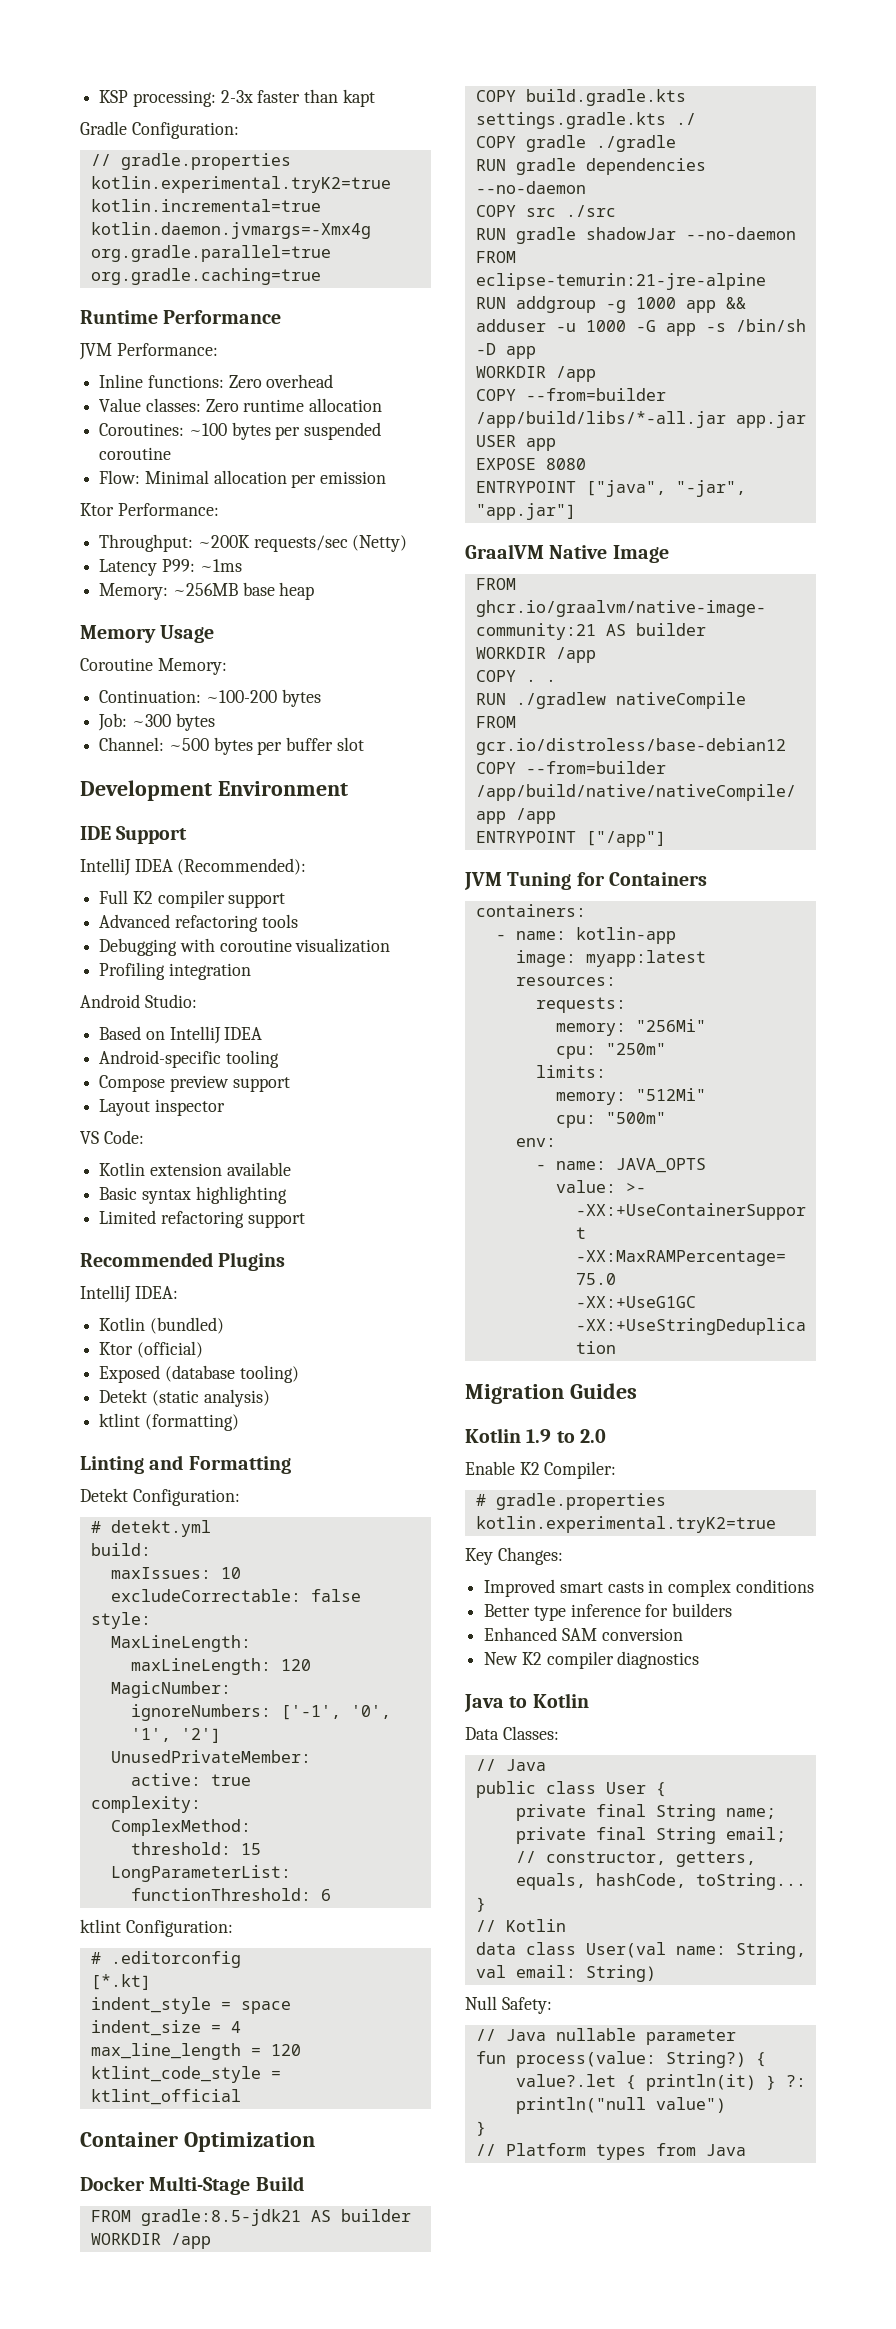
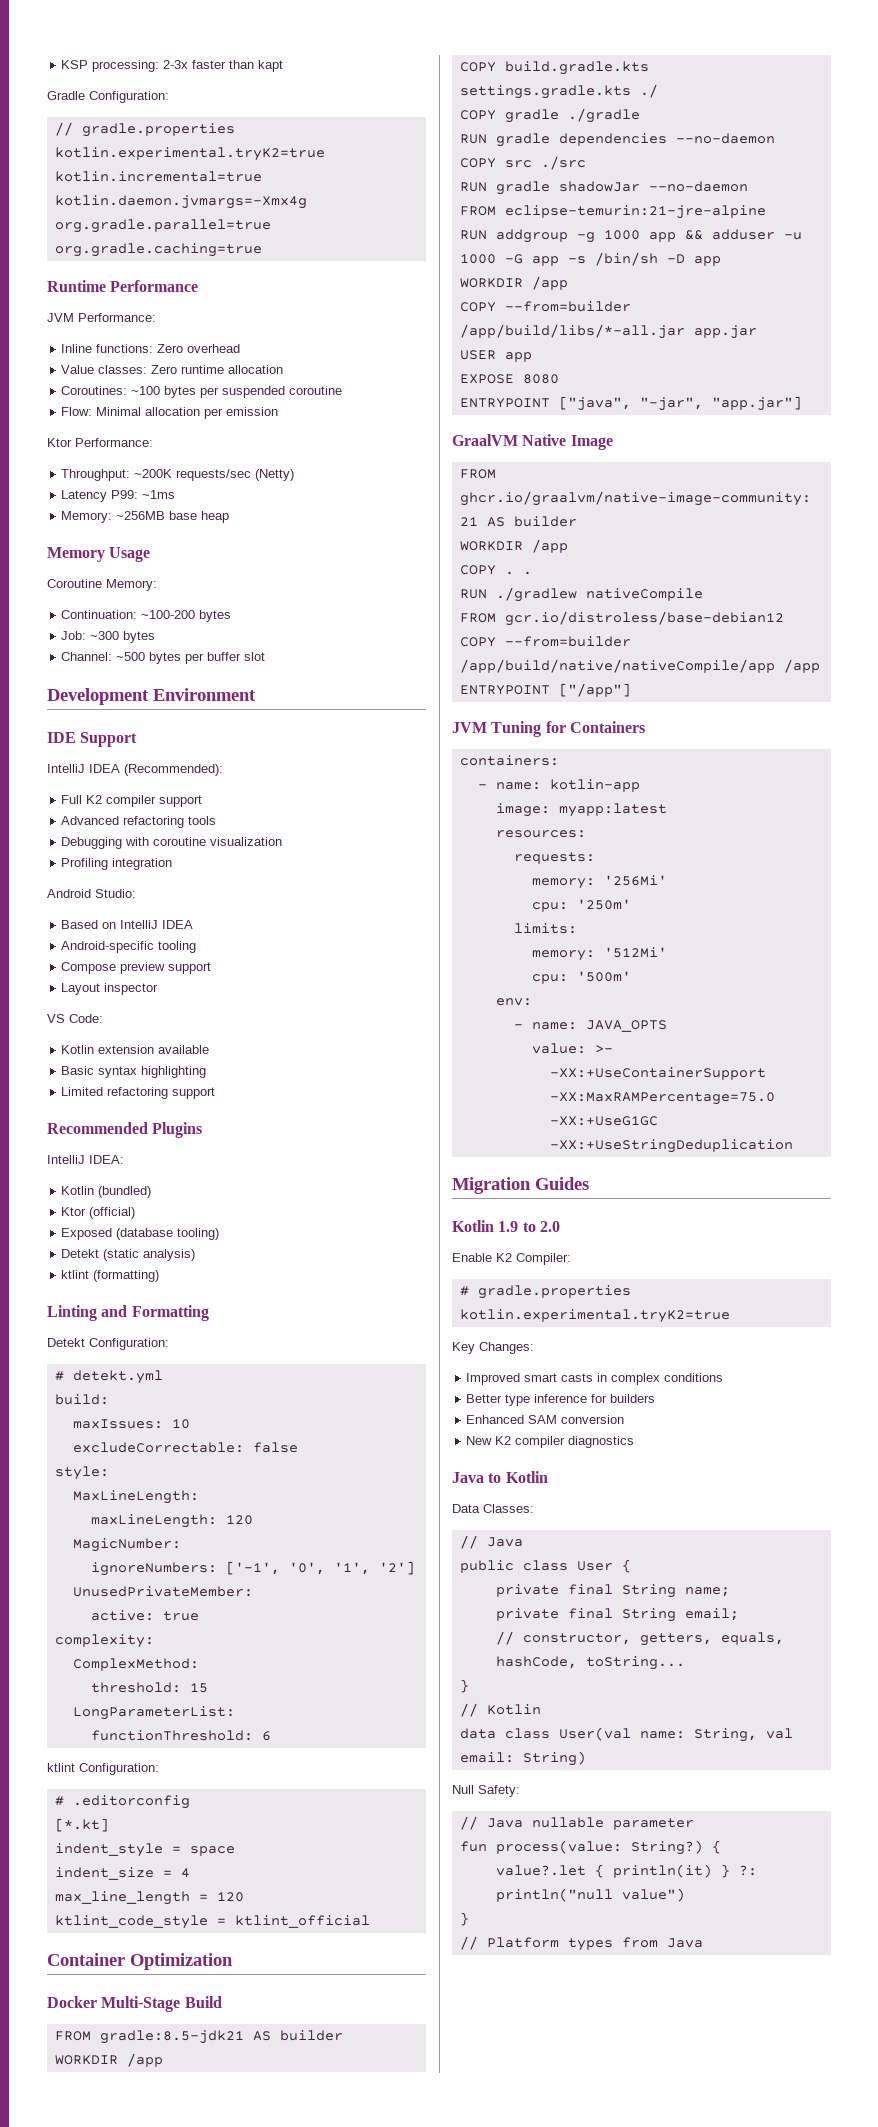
- memory: "256Mi"
- cpu: "250m"
+ memory: '256Mi'
+ cpu: '250m'
- memory: "512Mi"
- cpu: "500m"
+ memory: '512Mi'
+ cpu: '500m'

